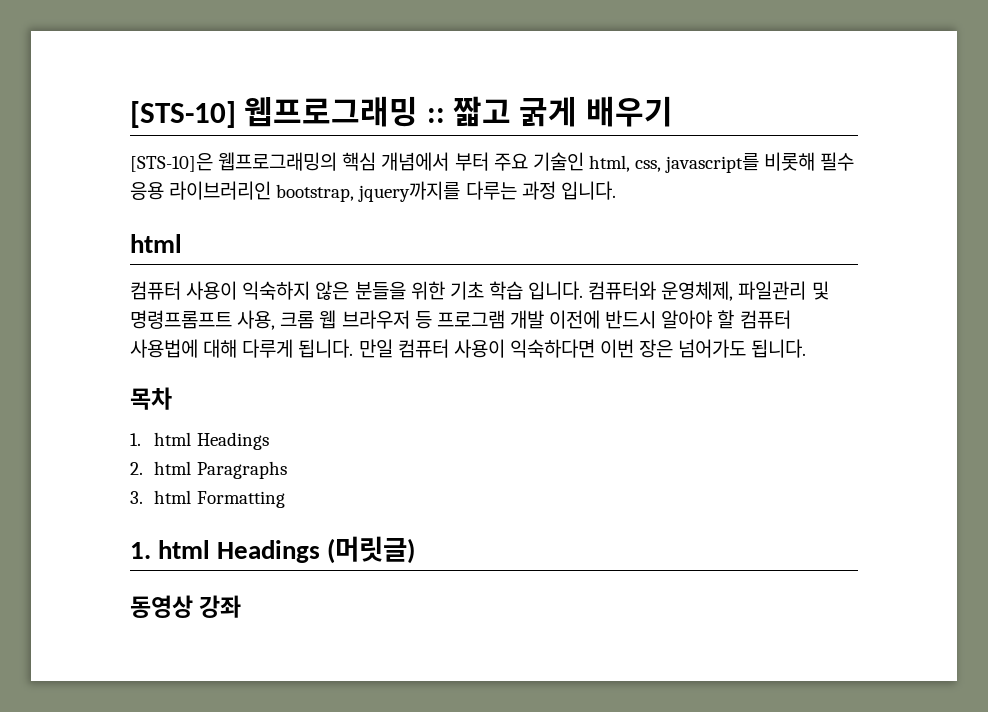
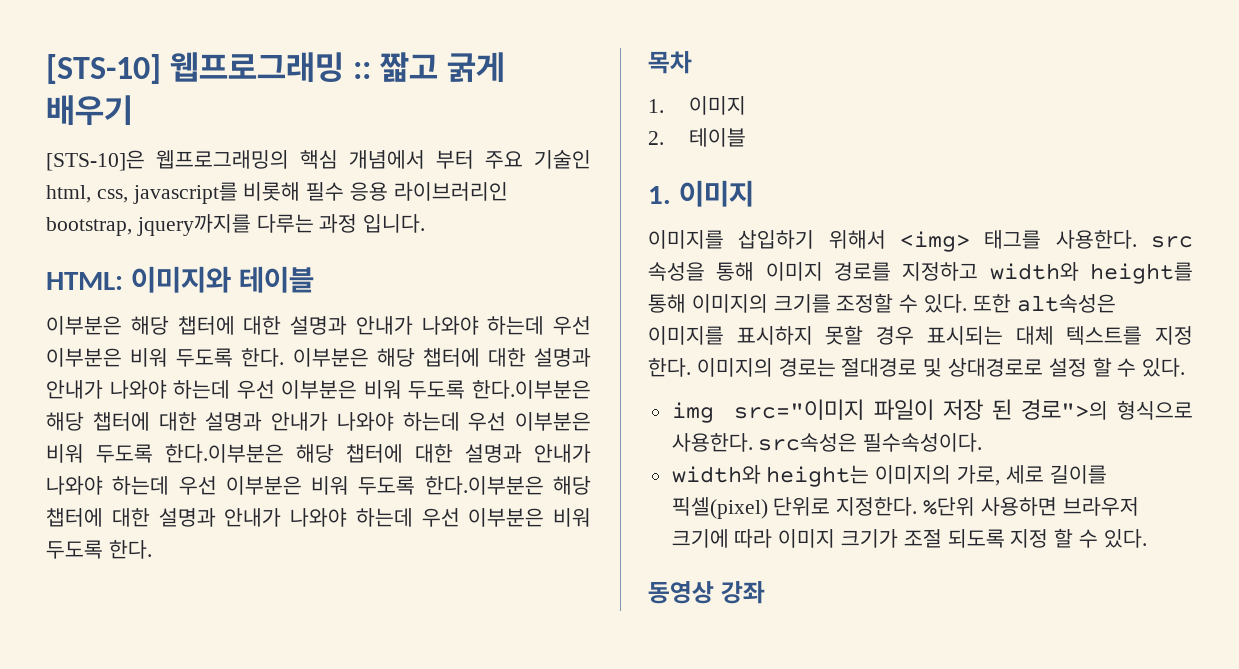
  [STS-10]은 웹프로그래밍의 핵심 개념에서 부터 주요 기술인 html, css, javascript를 비롯해 필수 응용 라이브러리인 bootstrap, jquery까지를 다루는 과정 입니다.
- html
- 컴퓨터 사용이 익숙하지 않은 분들을 위한 기초 학습 입니다. 컴퓨터와 운영체제, 파일관리 및 명령프롬프트 사용, 크롬 웹 브라우저 등 프로그램 개발 이전에 반드시 알아야 할 컴퓨터 사용법에 대해 다루게 됩니다. 만일 컴퓨터 사용이 익숙하다면 이번 장은 넘어가도 됩니다.
+ HTML: 이미지와 테이블
+ 이부분은 해당 챕터에 대한 설명과 안내가 나와야 하는데 우선 이부분은 비워 두도록 한다. 이부분은 해당 챕터에 대한 설명과 안내가 나와야 하는데 우선 이부분은 비워 두도록 한다.이부분은 해당 챕터에 대한 설명과 안내가 나와야 하는데 우선 이부분은 비워 두도록 한다.이부분은 해당 챕터에 대한 설명과 안내가 나와야 하는데 우선 이부분은 비워 두도록 한다.이부분은 해당 챕터에 대한 설명과 안내가 나와야 하는데 우선 이부분은 비워 두도록 한다.
  목차
- 1. html Headings
+ 1. 이미지
- 2. html Paragraphs
- 3. html Formatting
- 1. html Headings (머릿글)
+ 2. 테이블
+ 1. 이미지
+ 이미지를 삽입하기 위해서 <img> 태그를 사용한다. src 속성을 통해 이미지 경로를 지정하고 width와 height를 통해 이미지의 크기를 조정할 수 있다. 또한 alt속성은 이미지를 표시하지 못할 경우 표시되는 대체 텍스트를 지정 한다. 이미지의 경로는 절대경로 및 상대경로로 설정 할 수 있다.
+ img src="이미지 파일이 저장 된 경로">의 형식으로 사용한다. src속성은 필수속성이다.
+ width와 height는 이미지의 가로, 세로 길이를 픽셀(pixel) 단위로 지정한다. %단위 사용하면 브라우저 크기에 따라 이미지 크기가 조절 되도록 지정 할 수 있다.

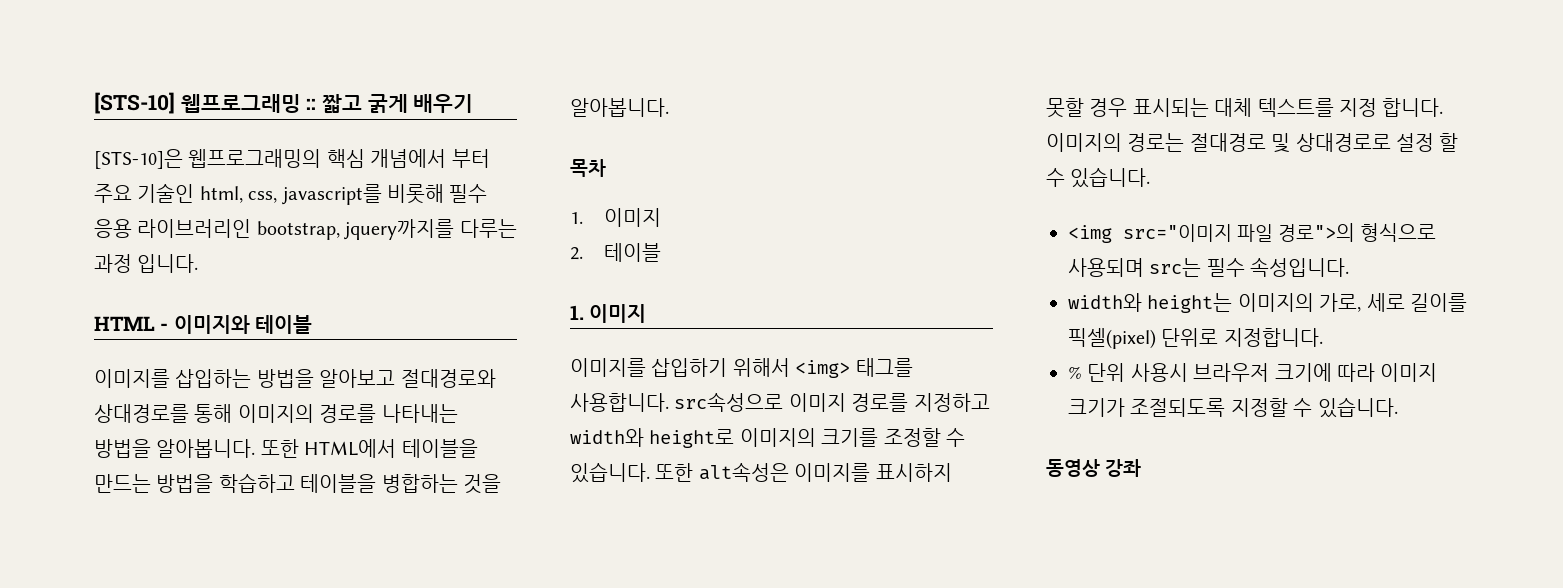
- HTML: 이미지와 테이블
+ HTML - 이미지와 테이블
- 이부분은 해당 챕터에 대한 설명과 안내가 나와야 하는데 우선 이부분은 비워 두도록 한다. 이부분은 해당 챕터에 대한 설명과 안내가 나와야 하는데 우선 이부분은 비워 두도록 한다.이부분은 해당 챕터에 대한 설명과 안내가 나와야 하는데 우선 이부분은 비워 두도록 한다.이부분은 해당 챕터에 대한 설명과 안내가 나와야 하는데 우선 이부분은 비워 두도록 한다.이부분은 해당 챕터에 대한 설명과 안내가 나와야 하는데 우선 이부분은 비워 두도록 한다.
+ 이미지를 삽입하는 방법을 알아보고 절대경로와 상대경로를 통해 이미지의 경로를 나타내는 방법을 알아봅니다. 또한 HTML에서 테이블을 만드는 방법을 학습하고 테이블을 병합하는 것을 알아봅니다.
- 이미지를 삽입하기 위해서 <img> 태그를 사용한다. src 속성을 통해 이미지 경로를 지정하고 width와 height를 통해 이미지의 크기를 조정할 수 있다.
+ 이미지를 삽입하기 위해서 <img> 태그를 사용합니다. src속성으로 이미지 경로를 지정하고 width와 height로 이미지의 크기를 조정할 수 있습니다.
- 또한 alt속성은 이미지를 표시하지 못할 경우 표시되는 대체 텍스트를 지정 한다.
+ 또한 alt속성은 이미지를 표시하지 못할 경우 표시되는 대체 텍스트를 지정 합니다.
- 이미지의 경로는 절대경로 및 상대경로로 설정 할 수 있다.
- img src="이미지 파일이 저장 된 경로">의 형식으로 사용한다. src속성은 필수속성이다.
+ 이미지의 경로는 절대경로 및 상대경로로 설정 할 수 있습니다.
+ <img src="이미지 파일 경로">의 형식으로 사용되며 src는 필수 속성입니다.
- width와 height는 이미지의 가로, 세로 길이를 픽셀(pixel) 단위로 지정한다. %단위 사용하면 브라우저 크기에 따라 이미지 크기가 조절 되도록 지정 할 수 있다.
+ width와 height는 이미지의 가로, 세로 길이를 픽셀(pixel) 단위로 지정합니다.
+ % 단위 사용시 브라우저 크기에 따라 이미지 크기가 조절되도록 지정할 수 있습니다.

